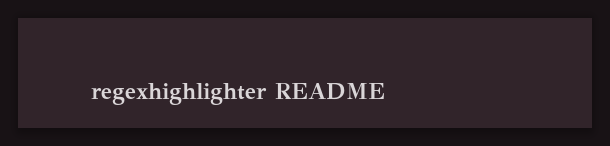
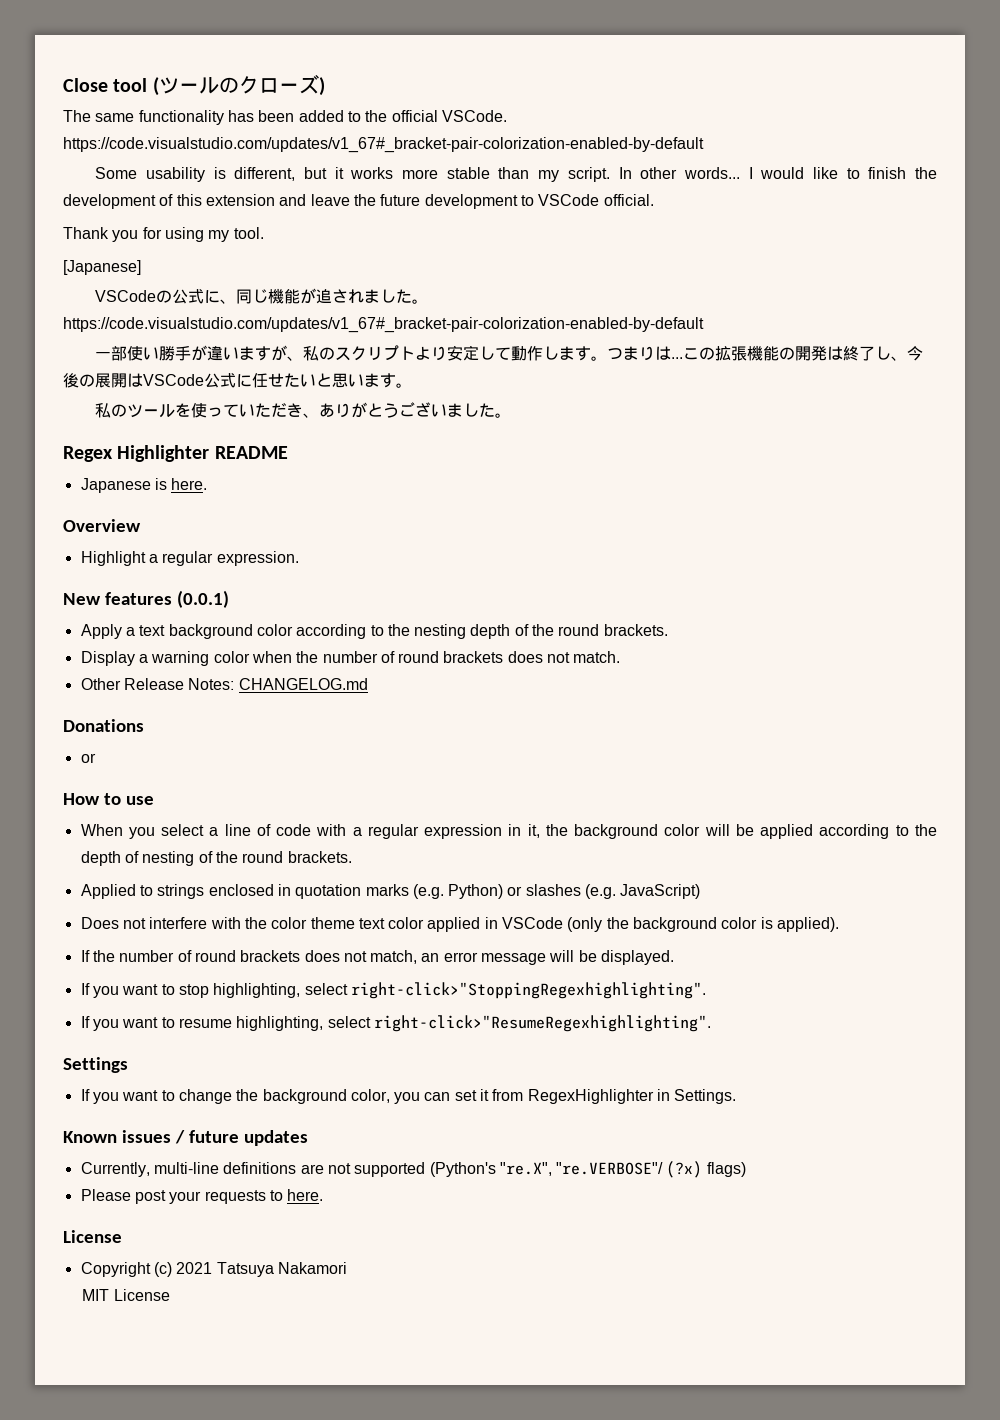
- regexhighlighter README
+ Close tool (ツールのクローズ)
+ The same functionality has been added to the official VSCode. https://code.visualstudio.com/updates/v1_67#_bracket-pair-colorization-enabled-by-default
+ Some usability is different, but it works more stable than my script. In other words... I would like to finish the development of this extension and leave the future development to VSCode official.
+ Thank you for using my tool.
+ [Japanese]
+ VSCodeの公式に、同じ機能が追されました。https://code.visualstudio.com/updates/v1_67#_bracket-pair-colorization-enabled-by-default
+ 一部使い勝手が違いますが、私のスクリプトより安定して動作します。つまりは...この拡張機能の開発は終了し、今後の展開はVSCode公式に任せたいと思います。
+ 私のツールを使っていただき、ありがとうございました。
+ Regex Highlighter README
+ Japanese is here.
+ Overview
+ Highlight a regular expression.
+ New features (0.0.1)
+ Apply a text background color according to the nesting depth of the round brackets.
+ Display a warning color when the number of round brackets does not match.
+ Other Release Notes: CHANGELOG.md
+ Donations
+ or
+ How to use
+ When you select a line of code with a regular expression in it, the background color will be applied according to the depth of nesting of the round brackets.
+ Applied to strings enclosed in quotation marks (e.g. Python) or slashes (e.g. JavaScript)
+ Does not interfere with the color theme text color applied in VSCode (only the background color is applied).
+ If the number of round brackets does not match, an error message will be displayed.
+ If you want to stop highlighting, select right-click>"StoppingRegexhighlighting".
+ If you want to resume highlighting, select right-click>"ResumeRegexhighlighting".
+ Settings
+ If you want to change the background color, you can set it from RegexHighlighter in Settings.
+ Known issues / future updates
+ Currently, multi-line definitions are not supported (Python's "re.X", "re.VERBOSE"/ (?x) flags)
+ Please post your requests to here.
+ License
+ Copyright (c) 2021 Tatsuya Nakamori
+ MIT License

